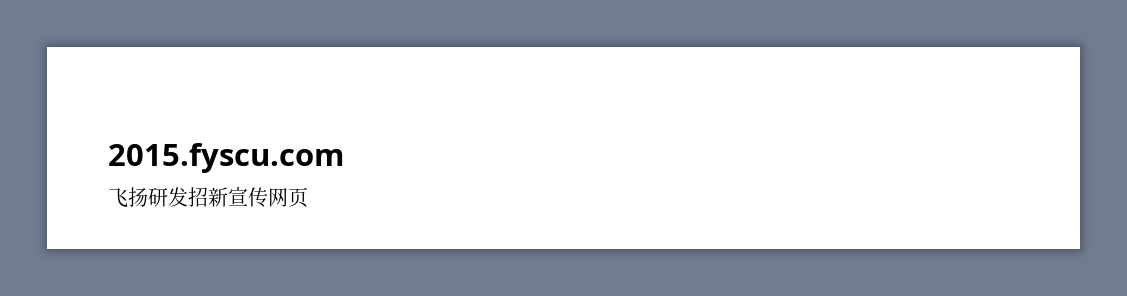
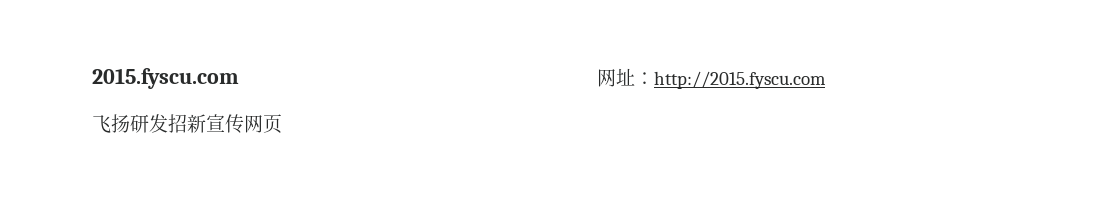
+ 网址：http://2015.fyscu.com

